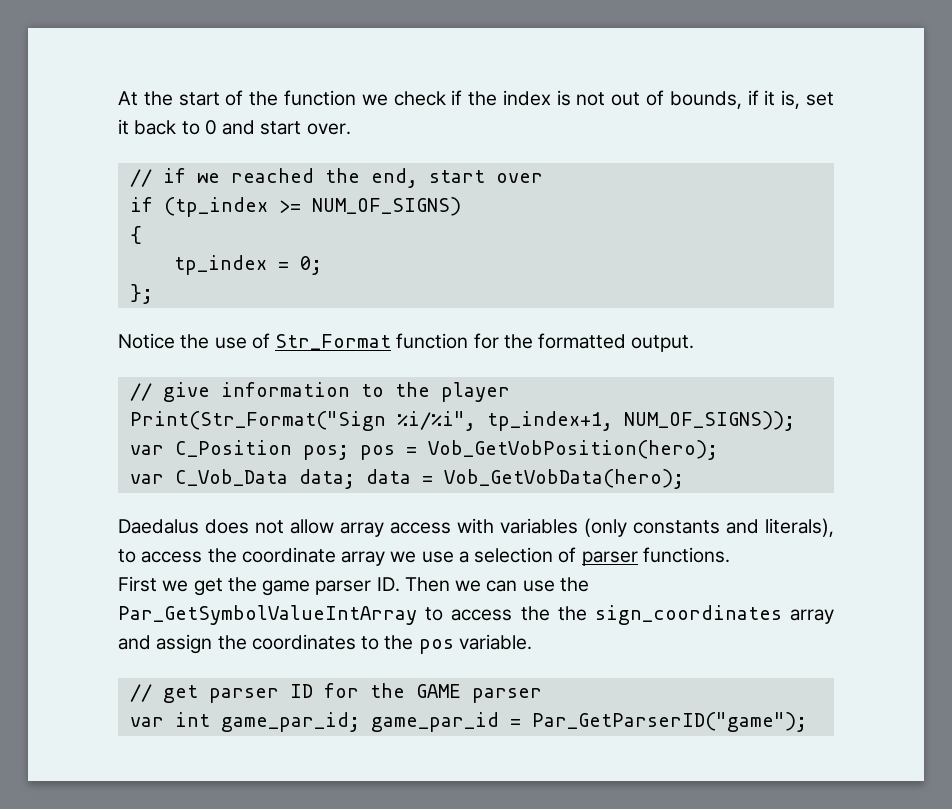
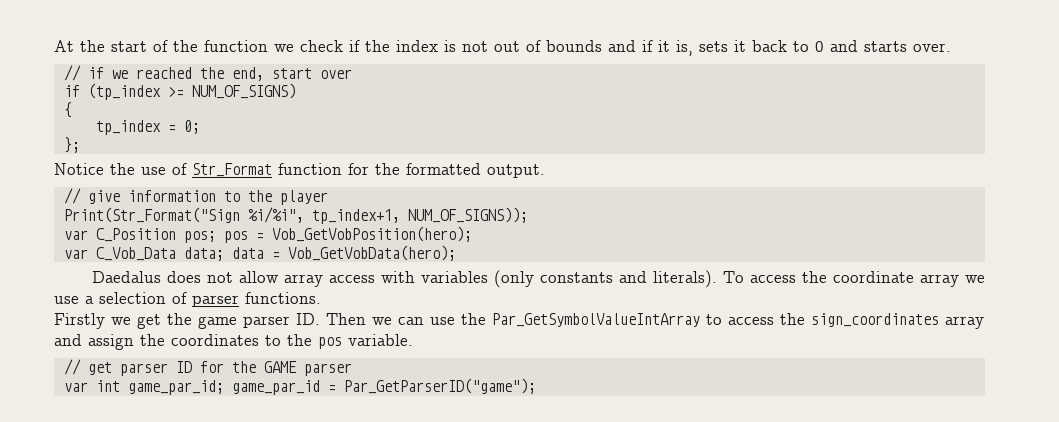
- At the start of the function we check if the index is not out of bounds, if it is, set it back to 0 and start over.
+ At the start of the function we check if the index is not out of bounds and if it is, sets it back to 0 and starts over.
- Daedalus does not allow array access with variables (only constants and literals), to access the coordinate array we use a selection of parser functions.
+ Daedalus does not allow array access with variables (only constants and literals). To access the coordinate array we use a selection of parser functions.
- First we get the game parser ID. Then we can use the Par_GetSymbolValueIntArray to access the the sign_coordinates array and assign the coordinates to the pos variable.
+ Firstly we get the game parser ID. Then we can use the Par_GetSymbolValueIntArray to access the sign_coordinates array and assign the coordinates to the pos variable.

